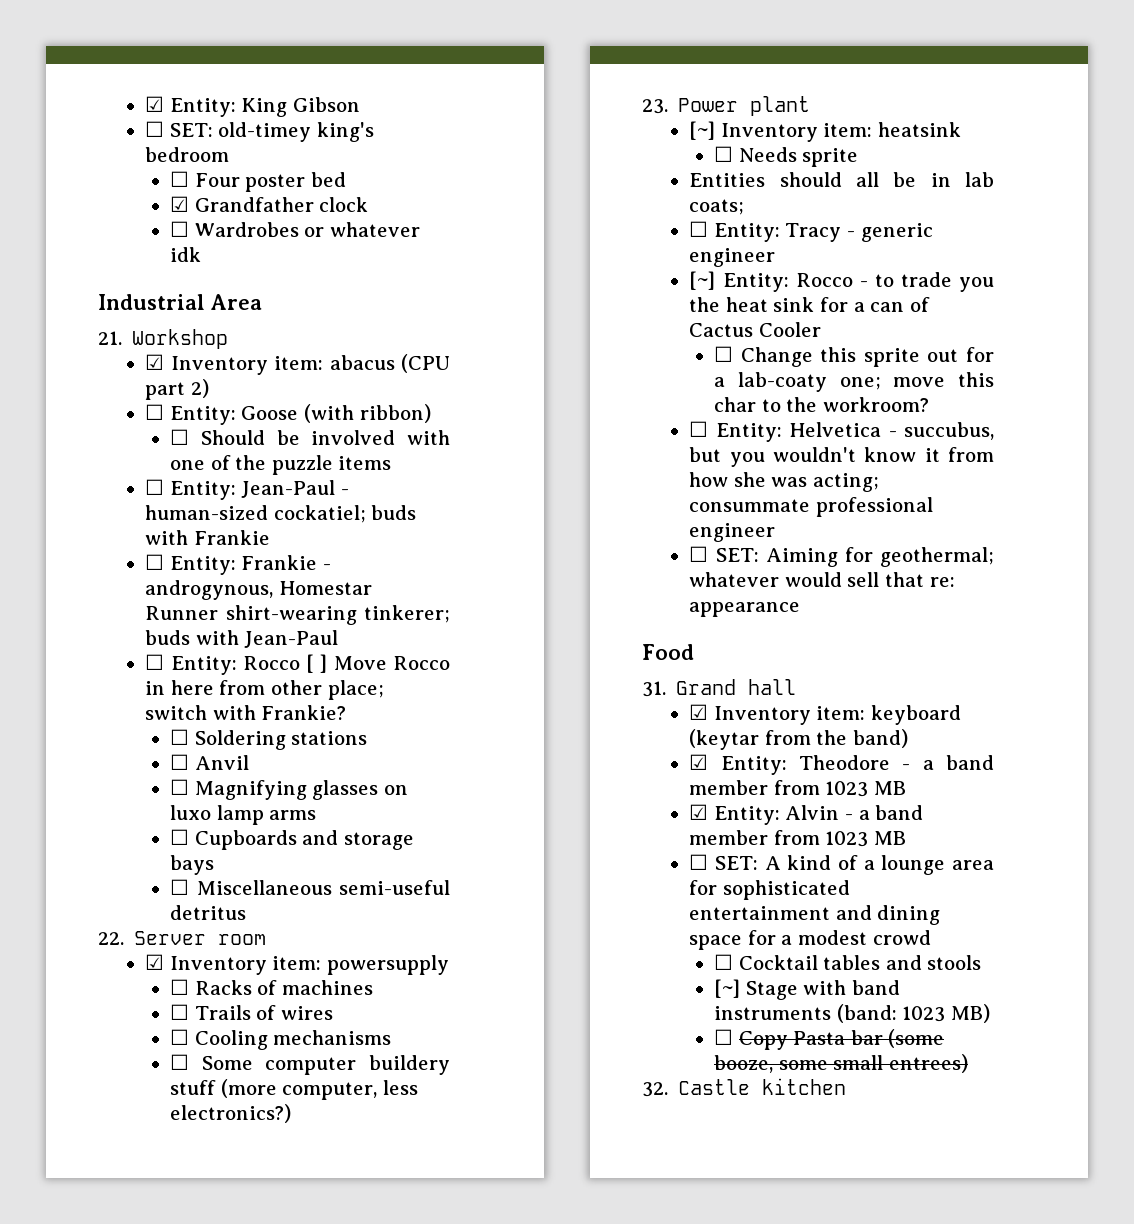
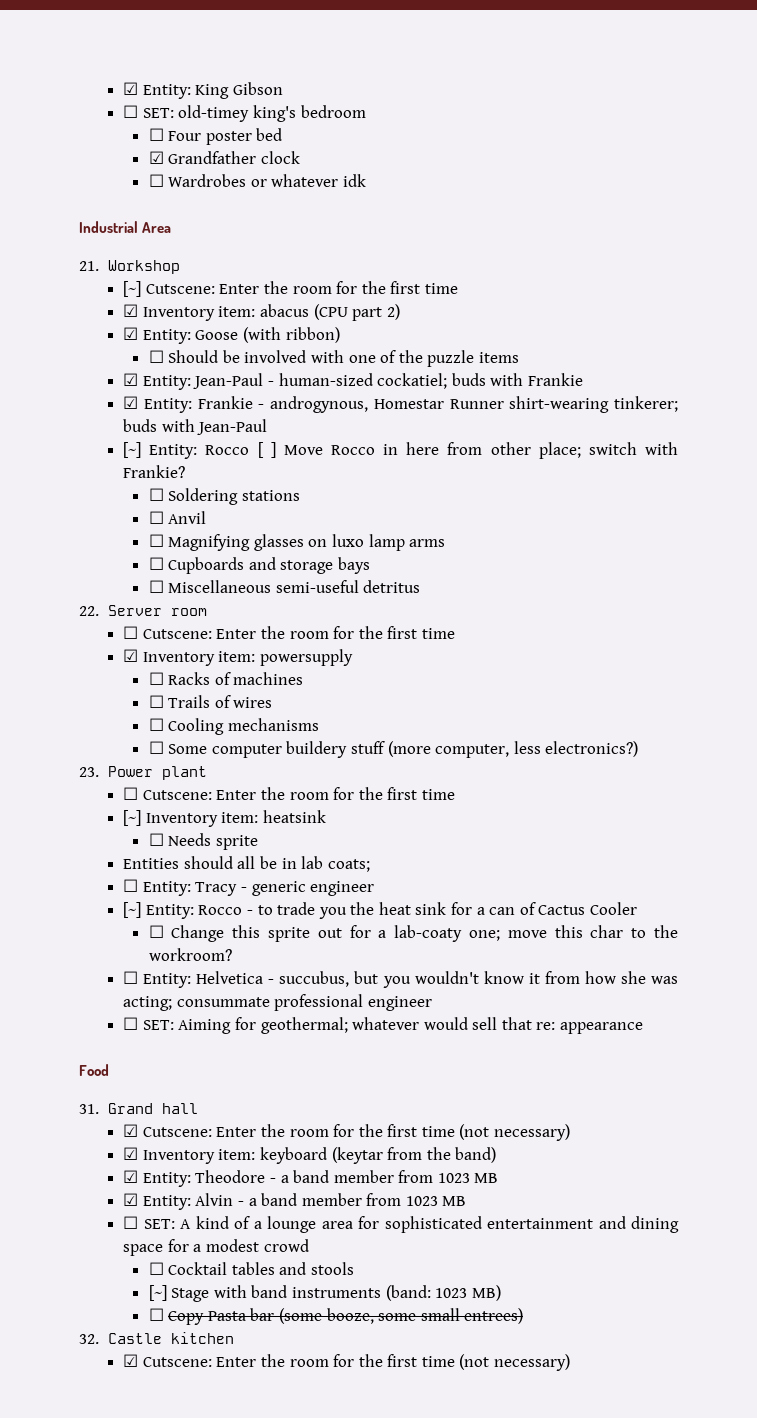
+ [~] Cutscene: Enter the room for the first time
- ☐ Entity: Goose (with ribbon)
+ ☑ Entity: Goose (with ribbon)
- ☐ Entity: Jean-Paul - human-sized cockatiel; buds with Frankie
+ ☑ Entity: Jean-Paul - human-sized cockatiel; buds with Frankie
- ☐ Entity: Frankie - androgynous, Homestar Runner shirt-wearing tinkerer; buds with Jean-Paul
+ ☑ Entity: Frankie - androgynous, Homestar Runner shirt-wearing tinkerer; buds with Jean-Paul
- ☐ Entity: Rocco [ ] Move Rocco in here from other place; switch with Frankie?
+ [~] Entity: Rocco [ ] Move Rocco in here from other place; switch with Frankie?
  22. Server room
+ ☐ Cutscene: Enter the room for the first time
  23. Power plant
+ ☐ Cutscene: Enter the room for the first time
  31. Grand hall
+ ☑ Cutscene: Enter the room for the first time (not necessary)
  32. Castle kitchen
+ ☑ Cutscene: Enter the room for the first time (not necessary)

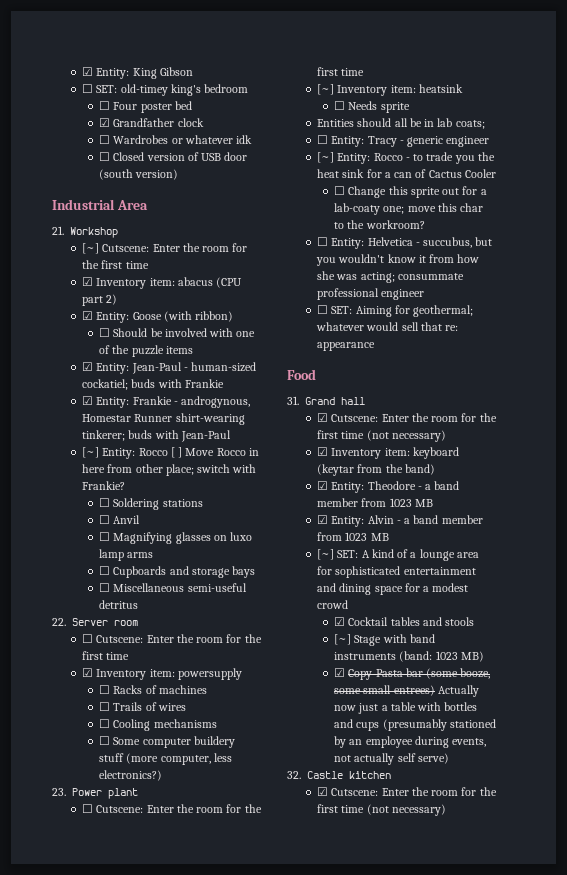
+ ☐ Closed version of USB door (south version)
- ☐ SET: A kind of a lounge area for sophisticated entertainment and dining space for a modest crowd
+ [~] SET: A kind of a lounge area for sophisticated entertainment and dining space for a modest crowd
- ☐ Cocktail tables and stools
+ ☑ Cocktail tables and stools
- ☐ Copy Pasta bar (some booze, some small entrees)
+ ☑ Copy Pasta bar (some booze, some small entrees) Actually now just a table with bottles and cups (presumably stationed by an employee during events, not actually self serve)

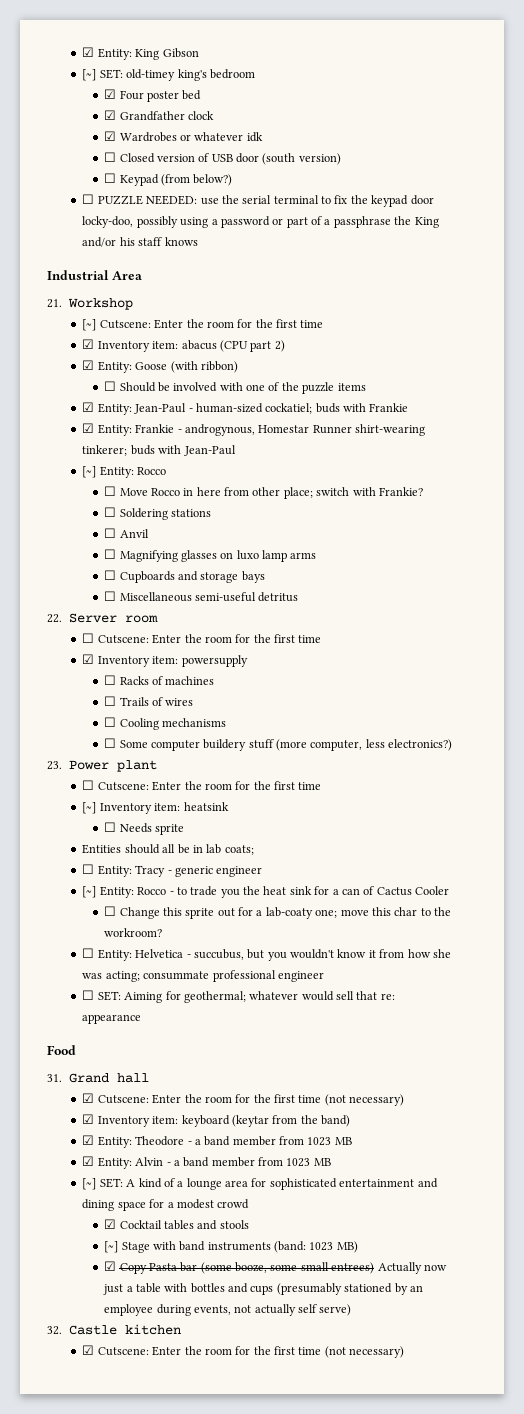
- ☐ SET: old-timey king's bedroom
+ [~] SET: old-timey king's bedroom
- ☐ Four poster bed
+ ☑ Four poster bed
- ☐ Wardrobes or whatever idk
+ ☑ Wardrobes or whatever idk
+ ☐ Keypad (from below?)
+ ☐ PUZZLE NEEDED: use the serial terminal to fix the keypad door locky-doo, possibly using a password or part of a passphrase the King and/or his staff knows
  ☑ Entity: Frankie - androgynous, Homestar Runner shirt-wearing tinkerer; buds with Jean-Paul
- [~] Entity: Rocco [ ] Move Rocco in here from other place; switch with Frankie?
+ [~] Entity: Rocco
+ ☐ Move Rocco in here from other place; switch with Frankie?

